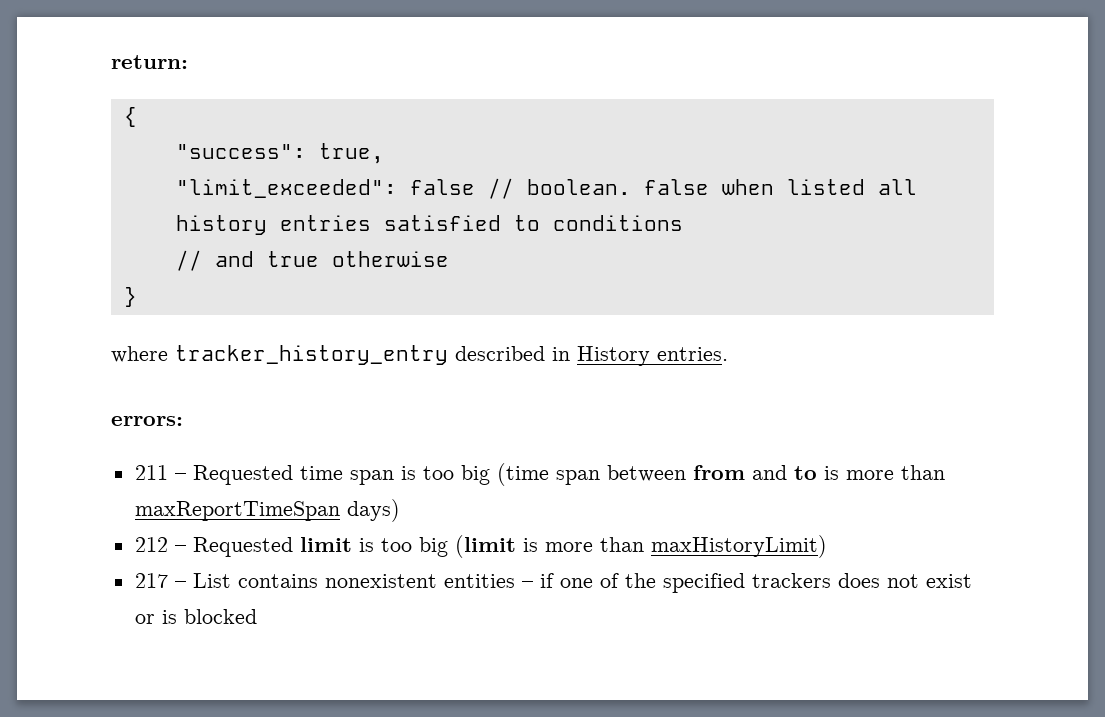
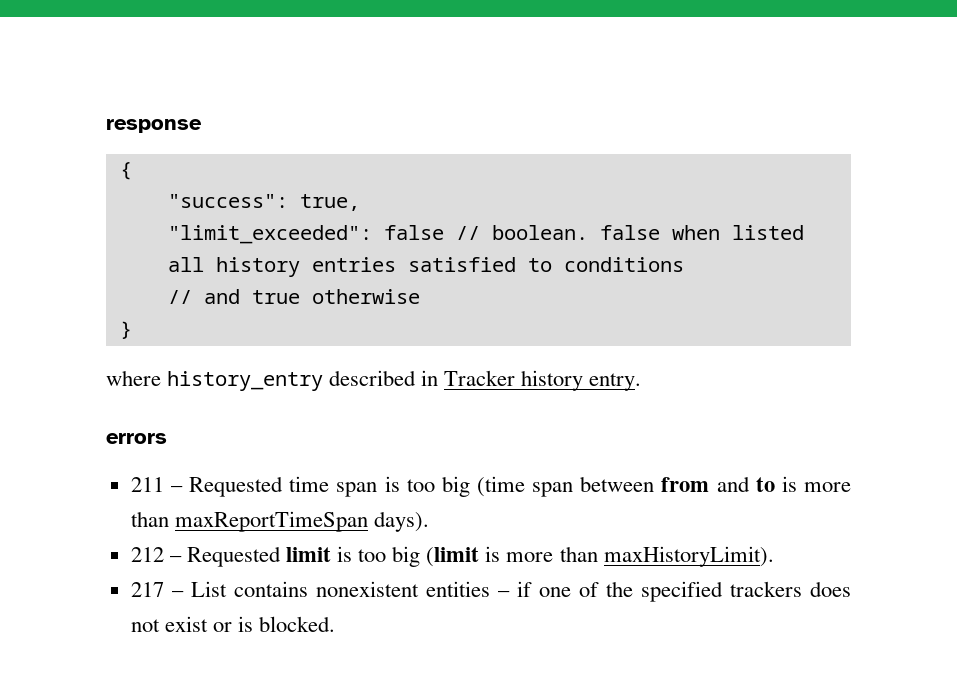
- return:
+ response
- where tracker_history_entry described in History entries.
- errors:
+ where history_entry described in Tracker history entry.
+ errors
- 211 – Requested time span is too big (time span between from and to is more than maxReportTimeSpan days)
+ 211 – Requested time span is too big (time span between from and to is more than maxReportTimeSpan days).
- 212 – Requested limit is too big (limit is more than maxHistoryLimit)
+ 212 – Requested limit is too big (limit is more than maxHistoryLimit).
- 217 – List contains nonexistent entities – if one of the specified trackers does not exist or is blocked
+ 217 – List contains nonexistent entities – if one of the specified trackers does not exist or is blocked.

